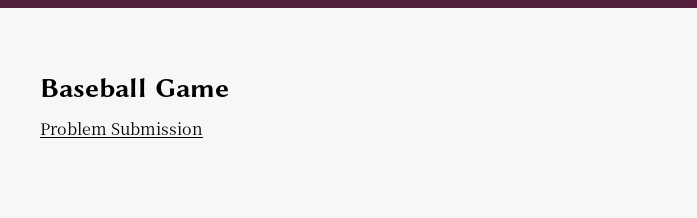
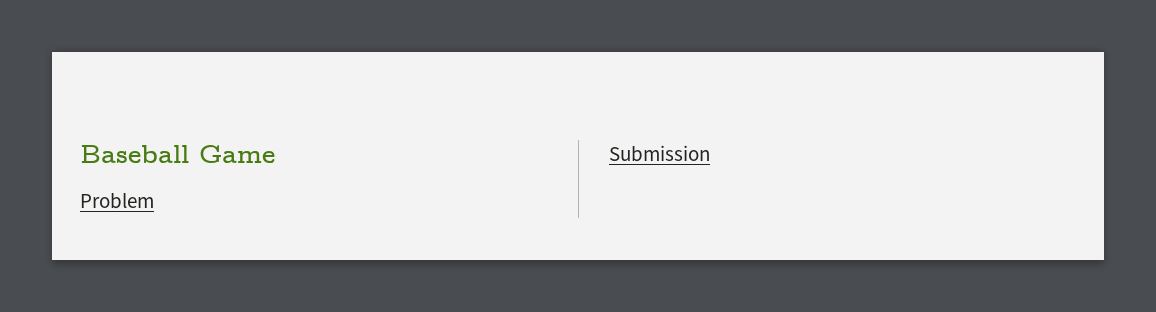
- Problem Submission
+ Problem
+ Submission

